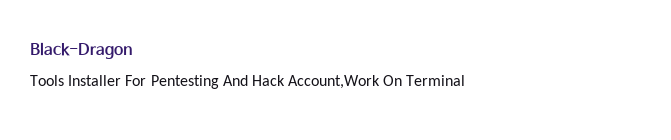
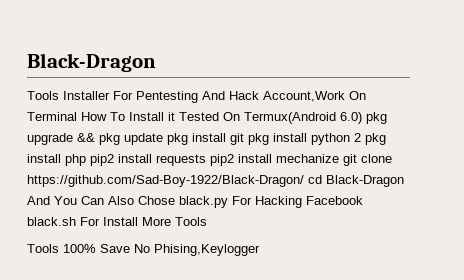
- Tools Installer For Pentesting And Hack Account,Work On Terminal
+ Tools Installer For Pentesting And Hack Account,Work On Terminal How To Install it Tested On Termux(Android 6.0) pkg upgrade && pkg update pkg install git pkg install python 2 pkg install php pip2 install requests pip2 install mechanize git clone https://github.com/Sad-Boy-1922/Black-Dragon/ cd Black-Dragon And You Can Also Chose black.py For Hacking Facebook black.sh For Install More Tools
+ Tools 100% Save No Phising,Keylogger

